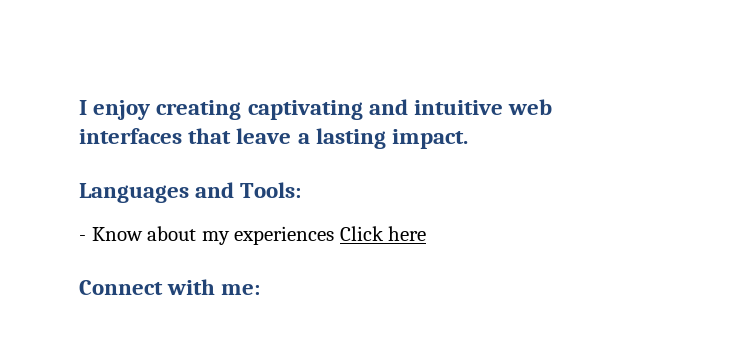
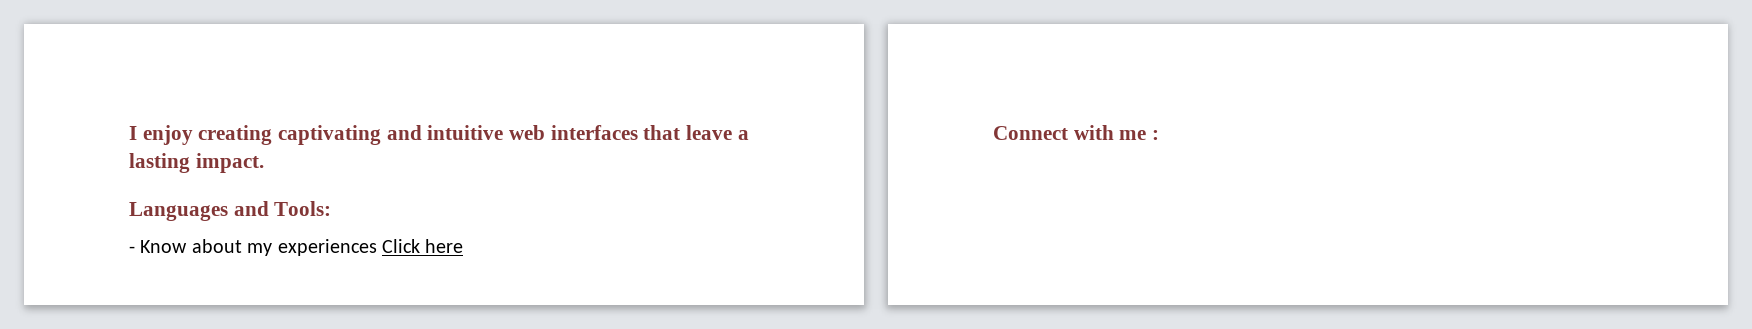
- Connect with me:
+ Connect with me :

